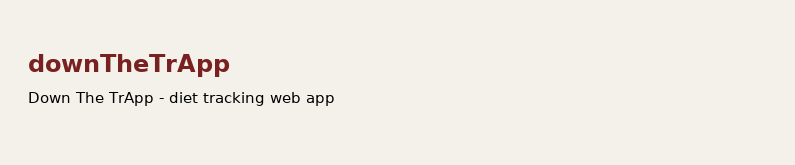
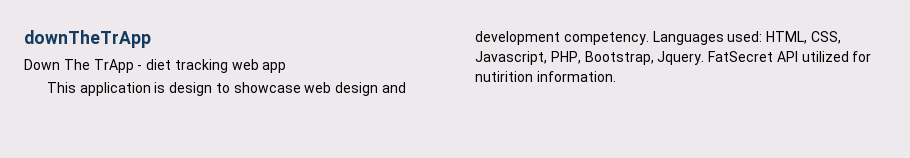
+ This application is design to showcase web design and development competency. Languages used: HTML, CSS, Javascript, PHP, Bootstrap, Jquery. FatSecret API utilized for nutirition information.

